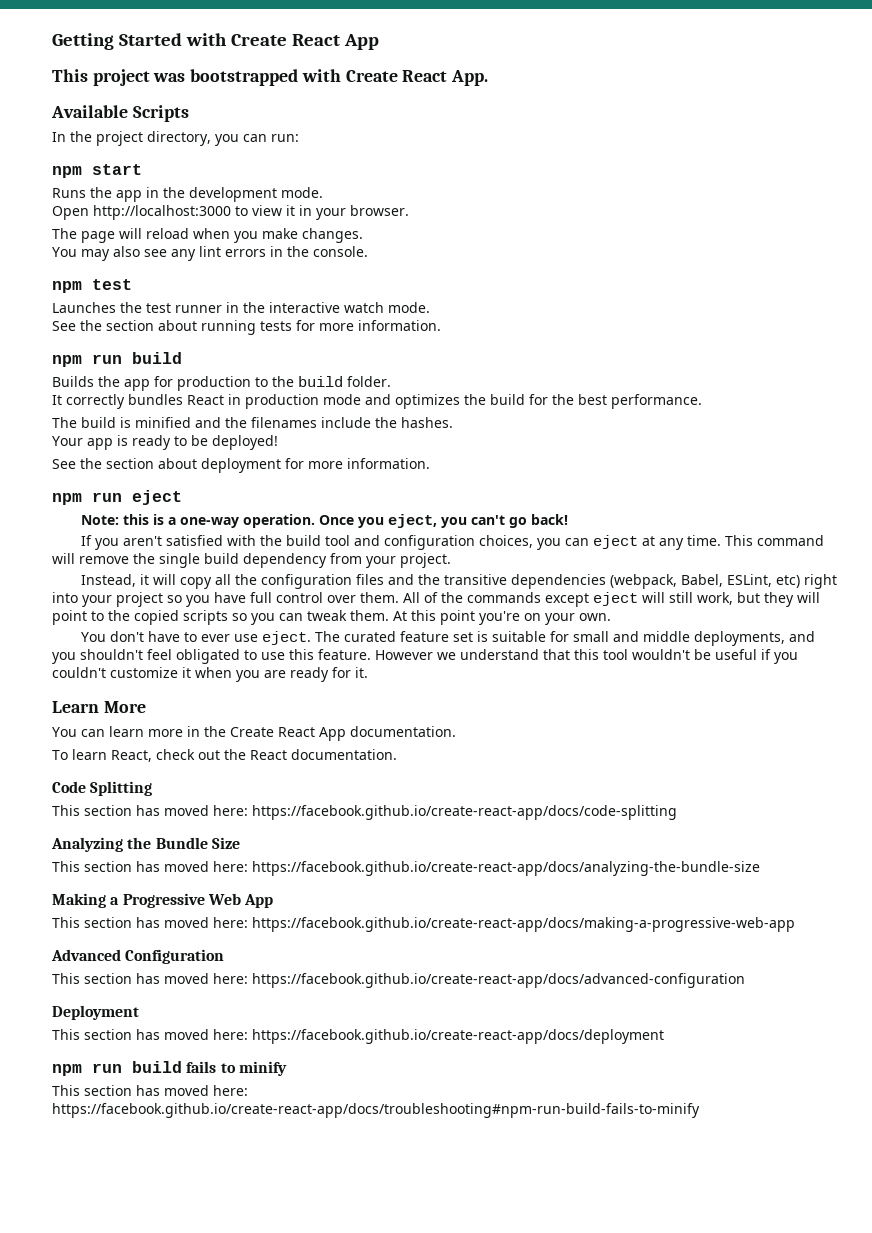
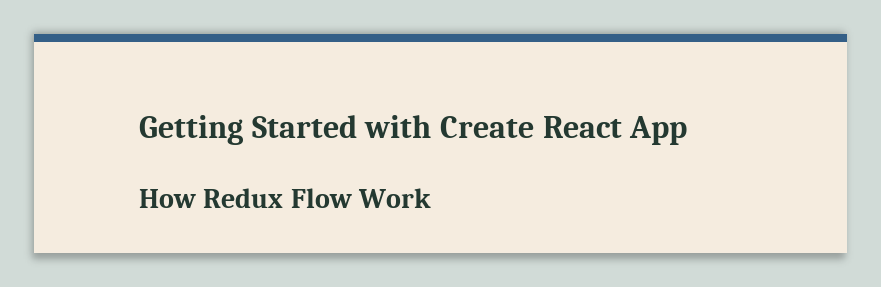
- This project was bootstrapped with Create React App.
- Available Scripts
- In the project directory, you can run:
- npm start
- Runs the app in the development mode.
- Open http://localhost:3000 to view it in your browser.
- The page will reload when you make changes.
- You may also see any lint errors in the console.
- npm test
- Launches the test runner in the interactive watch mode.
- See the section about running tests for more information.
- npm run build
- Builds the app for production to the build folder.
- It correctly bundles React in production mode and optimizes the build for the best performance.
- The build is minified and the filenames include the hashes.
- Your app is ready to be deployed!
- See the section about deployment for more information.
- npm run eject
- Note: this is a one-way operation. Once you eject, you can't go back!
- If you aren't satisfied with the build tool and configuration choices, you can eject at any time. This command will remove the single build dependency from your project.
- Instead, it will copy all the configuration files and the transitive dependencies (webpack, Babel, ESLint, etc) right into your project so you have full control over them. All of the commands except eject will still work, but they will point to the copied scripts so you can tweak them. At this point you're on your own.
- You don't have to ever use eject. The curated feature set is suitable for small and middle deployments, and you shouldn't feel obligated to use this feature. However we understand that this tool wouldn't be useful if you couldn't customize it when you are ready for it.
- Learn More
- You can learn more in the Create React App documentation.
- To learn React, check out the React documentation.
- Code Splitting
- This section has moved here: https://facebook.github.io/create-react-app/docs/code-splitting
- Analyzing the Bundle Size
- This section has moved here: https://facebook.github.io/create-react-app/docs/analyzing-the-bundle-size
- Making a Progressive Web App
- This section has moved here: https://facebook.github.io/create-react-app/docs/making-a-progressive-web-app
- Advanced Configuration
- This section has moved here: https://facebook.github.io/create-react-app/docs/advanced-configuration
- Deployment
- This section has moved here: https://facebook.github.io/create-react-app/docs/deployment
- npm run build fails to minify
- This section has moved here: https://facebook.github.io/create-react-app/docs/troubleshooting#npm-run-build-fails-to-minify
+ How Redux Flow Work

